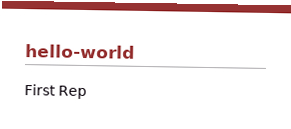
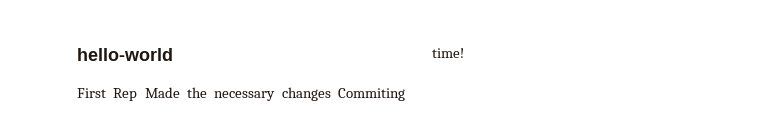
- First Rep
+ First Rep Made the necessary changes Commiting time!

